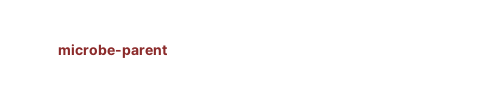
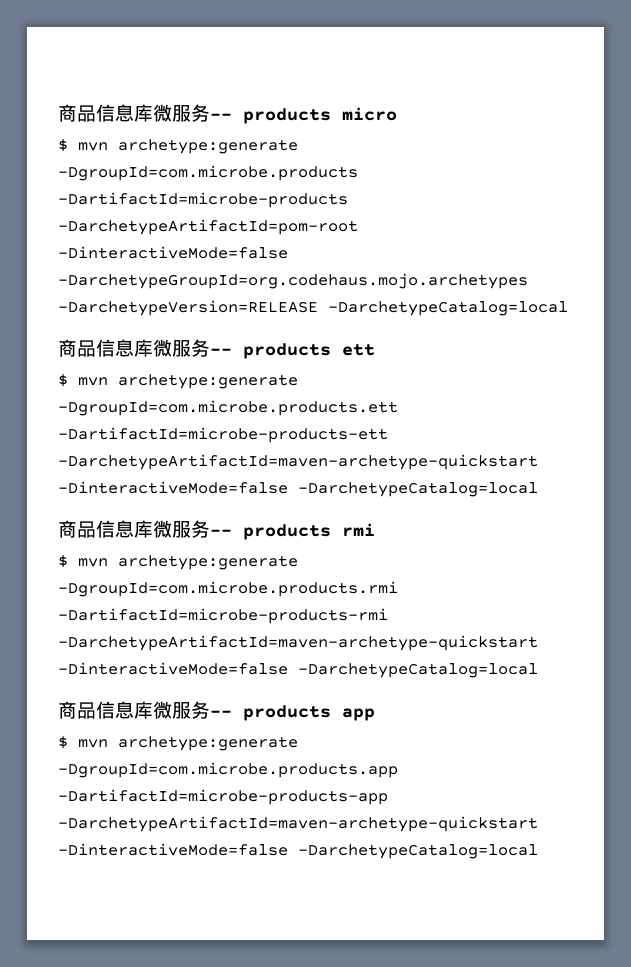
- microbe-parent
+ 商品信息库微服务-- products micro
+ $ mvn archetype:generate -DgroupId=com.microbe.products -DartifactId=microbe-products -DarchetypeArtifactId=pom-root -DinteractiveMode=false -DarchetypeGroupId=org.codehaus.mojo.archetypes -DarchetypeVersion=RELEASE -DarchetypeCatalog=local
+ 商品信息库微服务-- products ett
+ $ mvn archetype:generate -DgroupId=com.microbe.products.ett -DartifactId=microbe-products-ett -DarchetypeArtifactId=maven-archetype-quickstart -DinteractiveMode=false -DarchetypeCatalog=local
+ 商品信息库微服务-- products rmi
+ $ mvn archetype:generate -DgroupId=com.microbe.products.rmi -DartifactId=microbe-products-rmi -DarchetypeArtifactId=maven-archetype-quickstart -DinteractiveMode=false -DarchetypeCatalog=local
+ 商品信息库微服务-- products app
+ $ mvn archetype:generate -DgroupId=com.microbe.products.app -DartifactId=microbe-products-app -DarchetypeArtifactId=maven-archetype-quickstart -DinteractiveMode=false -DarchetypeCatalog=local

